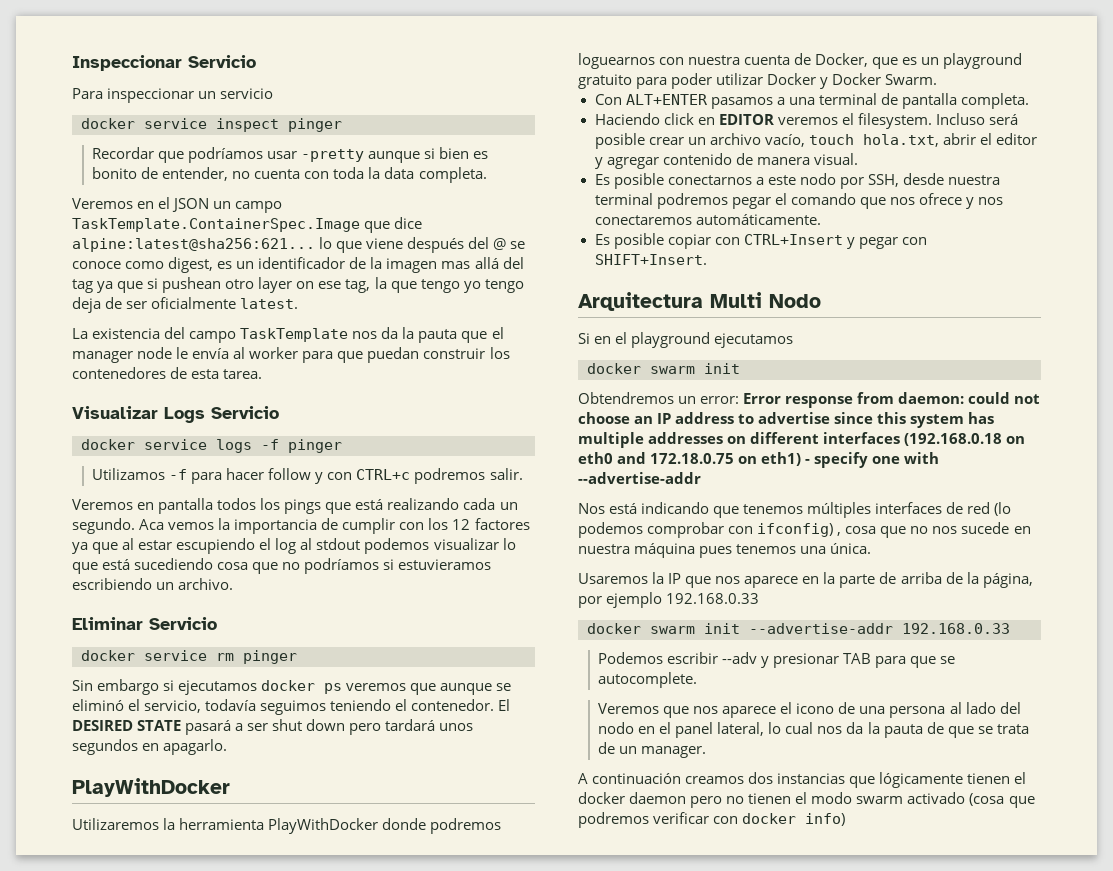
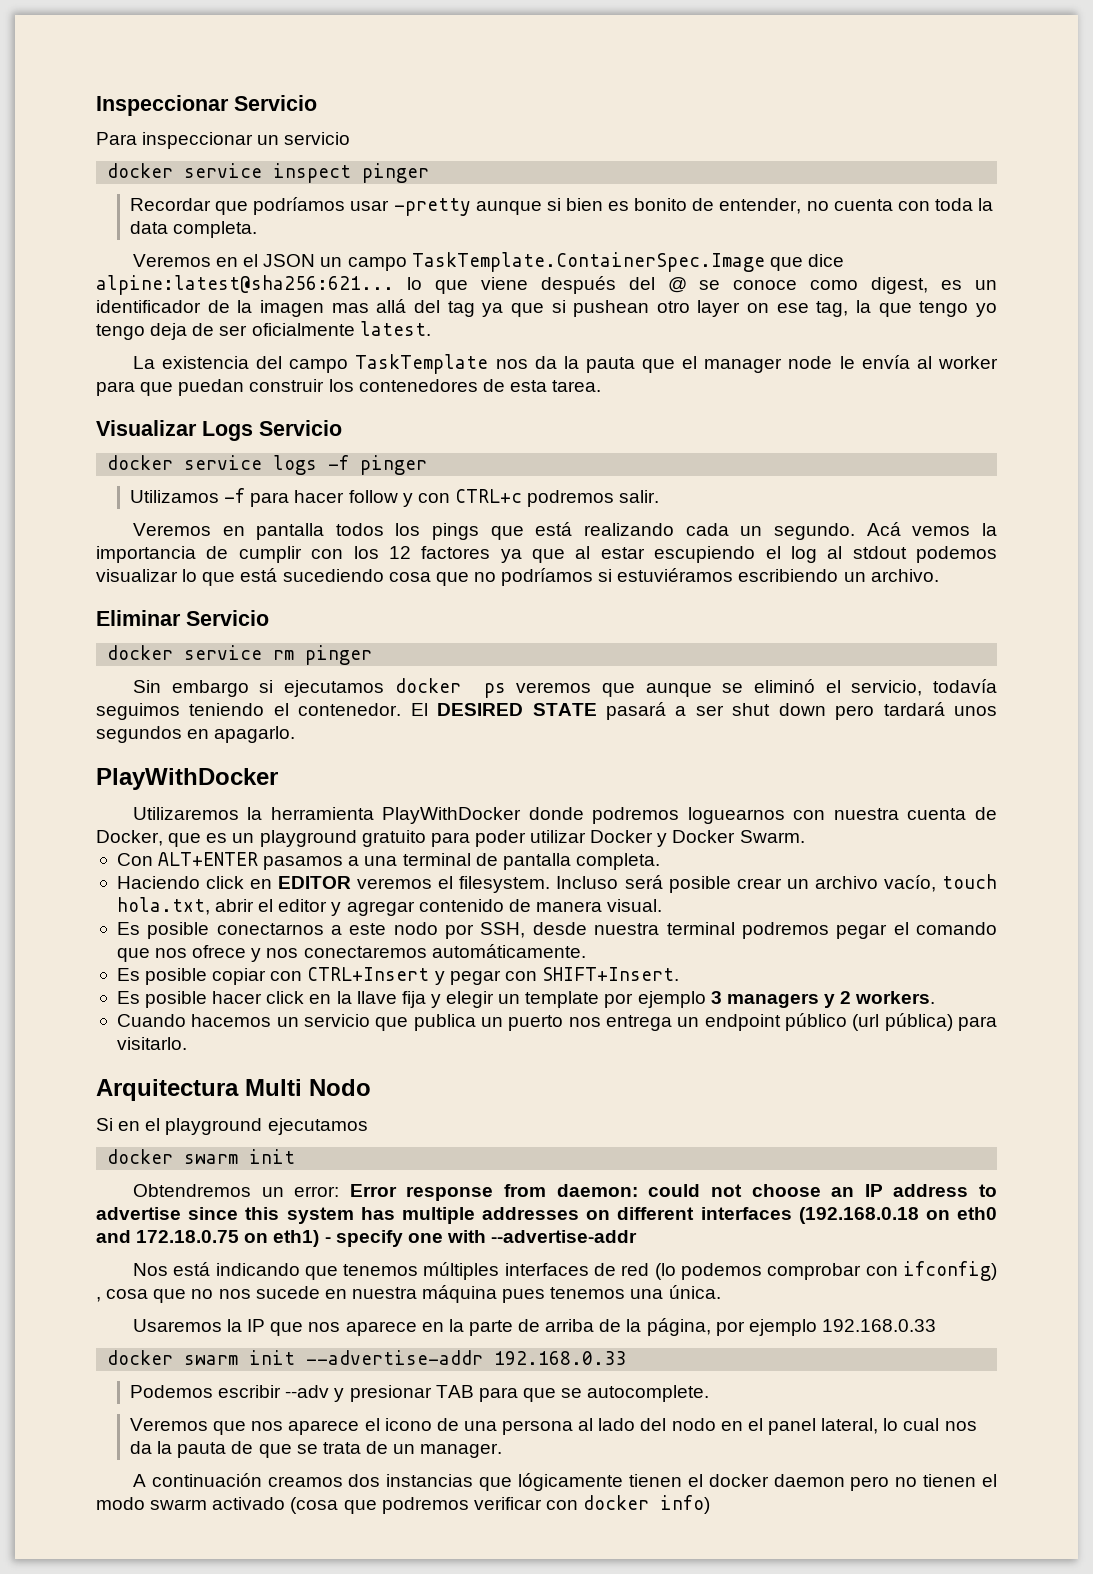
- Aca vemos la importancia de cumplir con los 12 factores ya que al estar escupiendo el log al stdout podemos visualizar lo que está sucediendo cosa que no podríamos si estuvieramos escribiendo un archivo.
+ Acá vemos la importancia de cumplir con los 12 factores ya que al estar escupiendo el log al stdout podemos visualizar lo que está sucediendo cosa que no podríamos si estuviéramos escribiendo un archivo.
+ Es posible hacer click en la llave fija y elegir un template por ejemplo 3 managers y 2 workers.
+ Cuando hacemos un servicio que publica un puerto nos entrega un endpoint público (url pública) para visitarlo.

